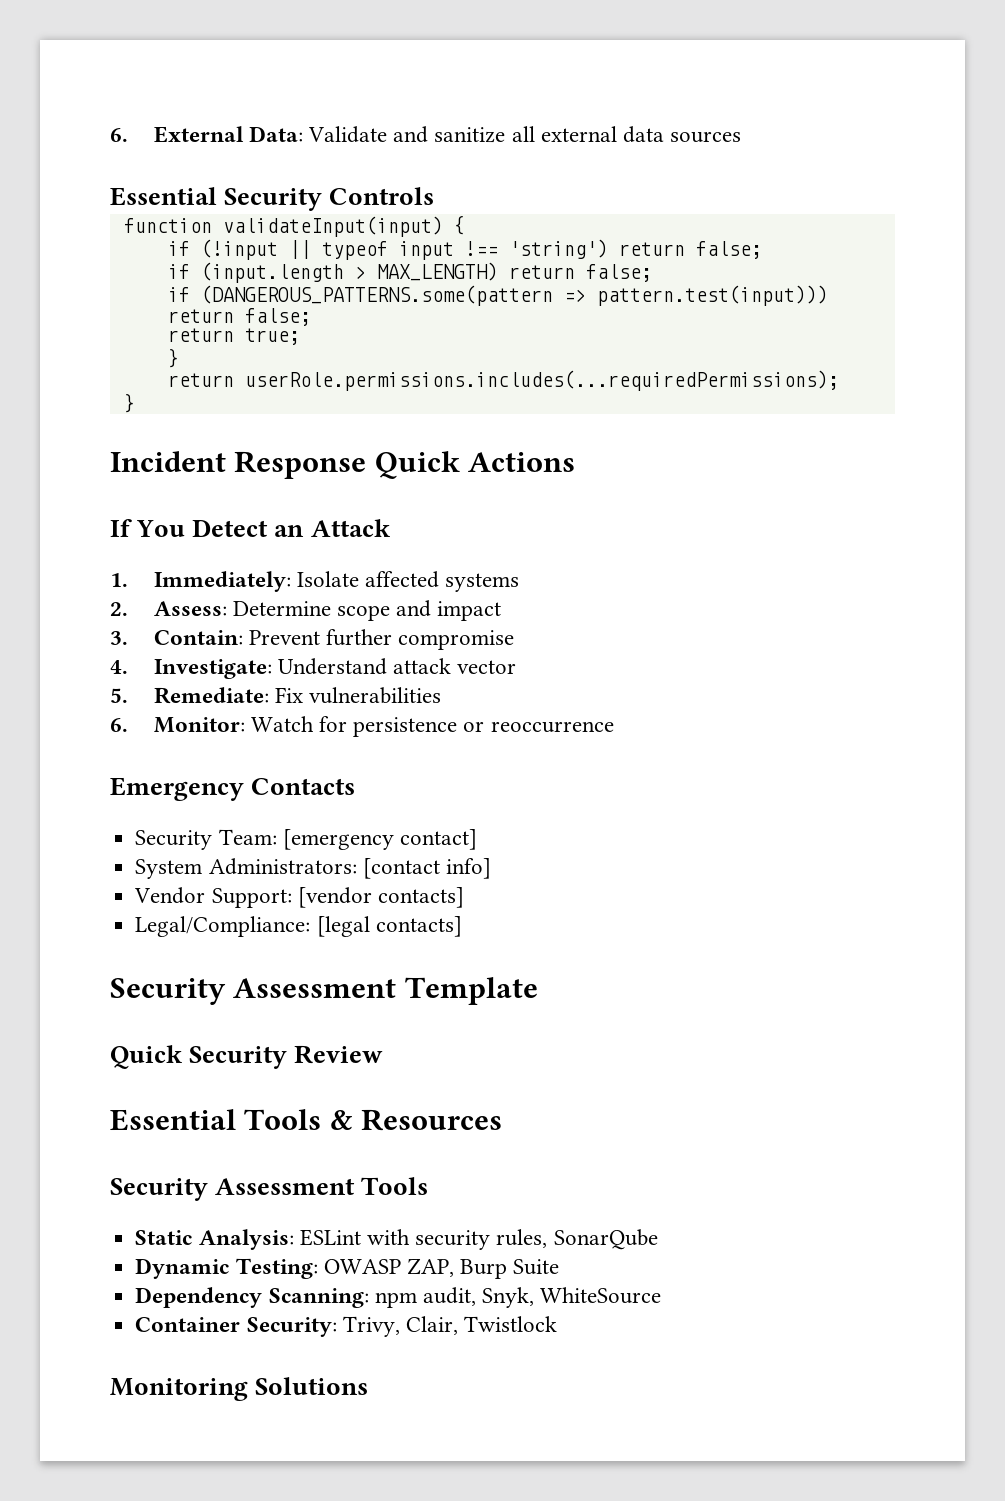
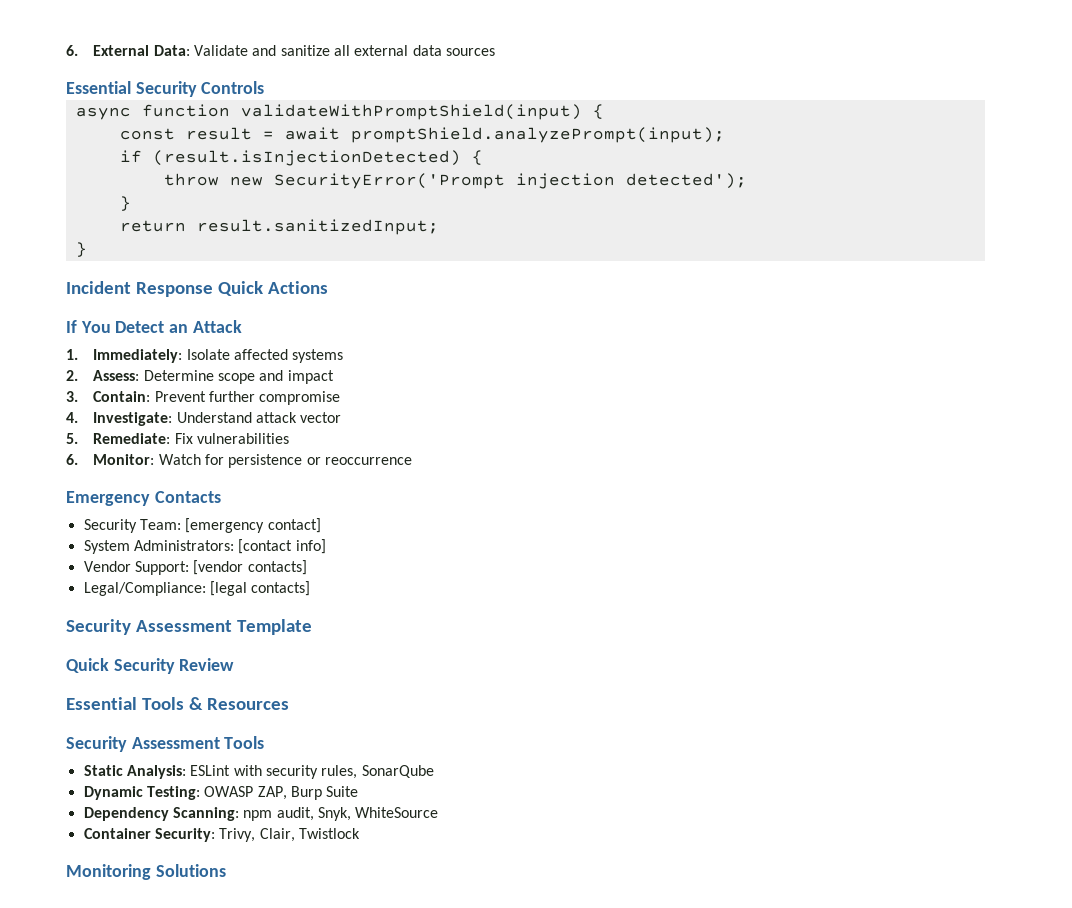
- function validateInput(input) {
- if (!input || typeof input !== 'string') return false;
- if (input.length > MAX_LENGTH) return false;
- if (DANGEROUS_PATTERNS.some(pattern => pattern.test(input))) return false;
- return true;
+ async function validateWithPromptShield(input) {
+ const result = await promptShield.analyzePrompt(input);
+ if (result.isInjectionDetected) {
+ throw new SecurityError('Prompt injection detected');
- return userRole.permissions.includes(...requiredPermissions);
+ return result.sanitizedInput;

